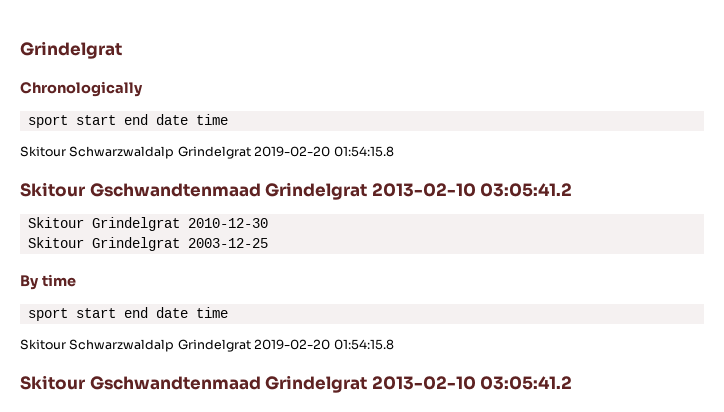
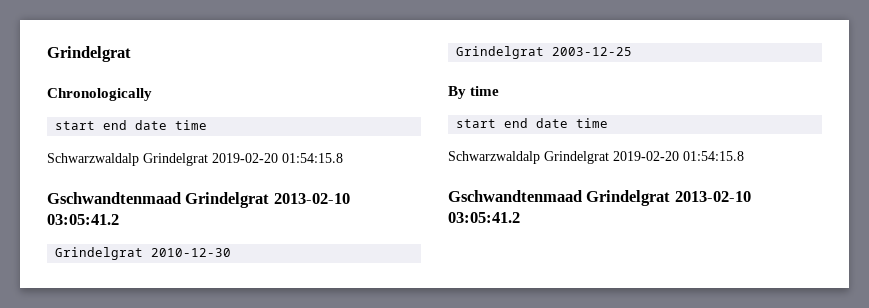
  Chronologically
- sport start end date time
- Skitour Schwarzwaldalp Grindelgrat 2019-02-20 01:54:15.8
- Skitour Gschwandtenmaad Grindelgrat 2013-02-10 03:05:41.2
+ start end date time
+ Schwarzwaldalp Grindelgrat 2019-02-20 01:54:15.8
+ Gschwandtenmaad Grindelgrat 2013-02-10 03:05:41.2
- Skitour Grindelgrat 2010-12-30
+ Grindelgrat 2010-12-30
- Skitour Grindelgrat 2003-12-25
+ Grindelgrat 2003-12-25
  By time
- sport start end date time
- Skitour Schwarzwaldalp Grindelgrat 2019-02-20 01:54:15.8
- Skitour Gschwandtenmaad Grindelgrat 2013-02-10 03:05:41.2
+ start end date time
+ Schwarzwaldalp Grindelgrat 2019-02-20 01:54:15.8
+ Gschwandtenmaad Grindelgrat 2013-02-10 03:05:41.2

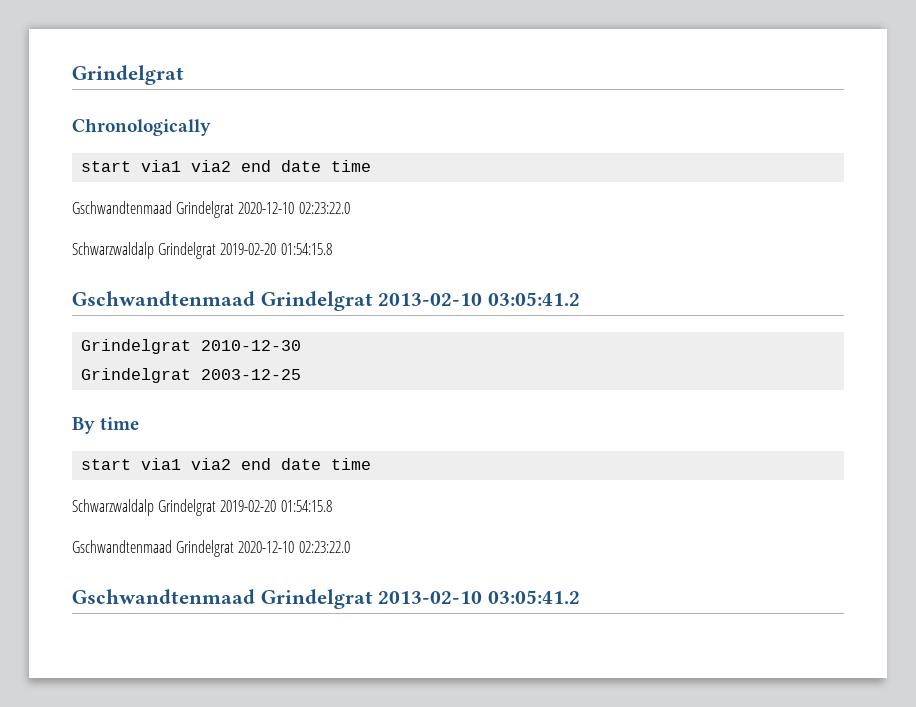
  Chronologically
- start end date time
+ start via1 via2 end date time
+ Gschwandtenmaad Grindelgrat 2020-12-10 02:23:22.0
  By time
- start end date time
+ start via1 via2 end date time
  Schwarzwaldalp Grindelgrat 2019-02-20 01:54:15.8
+ Gschwandtenmaad Grindelgrat 2020-12-10 02:23:22.0

